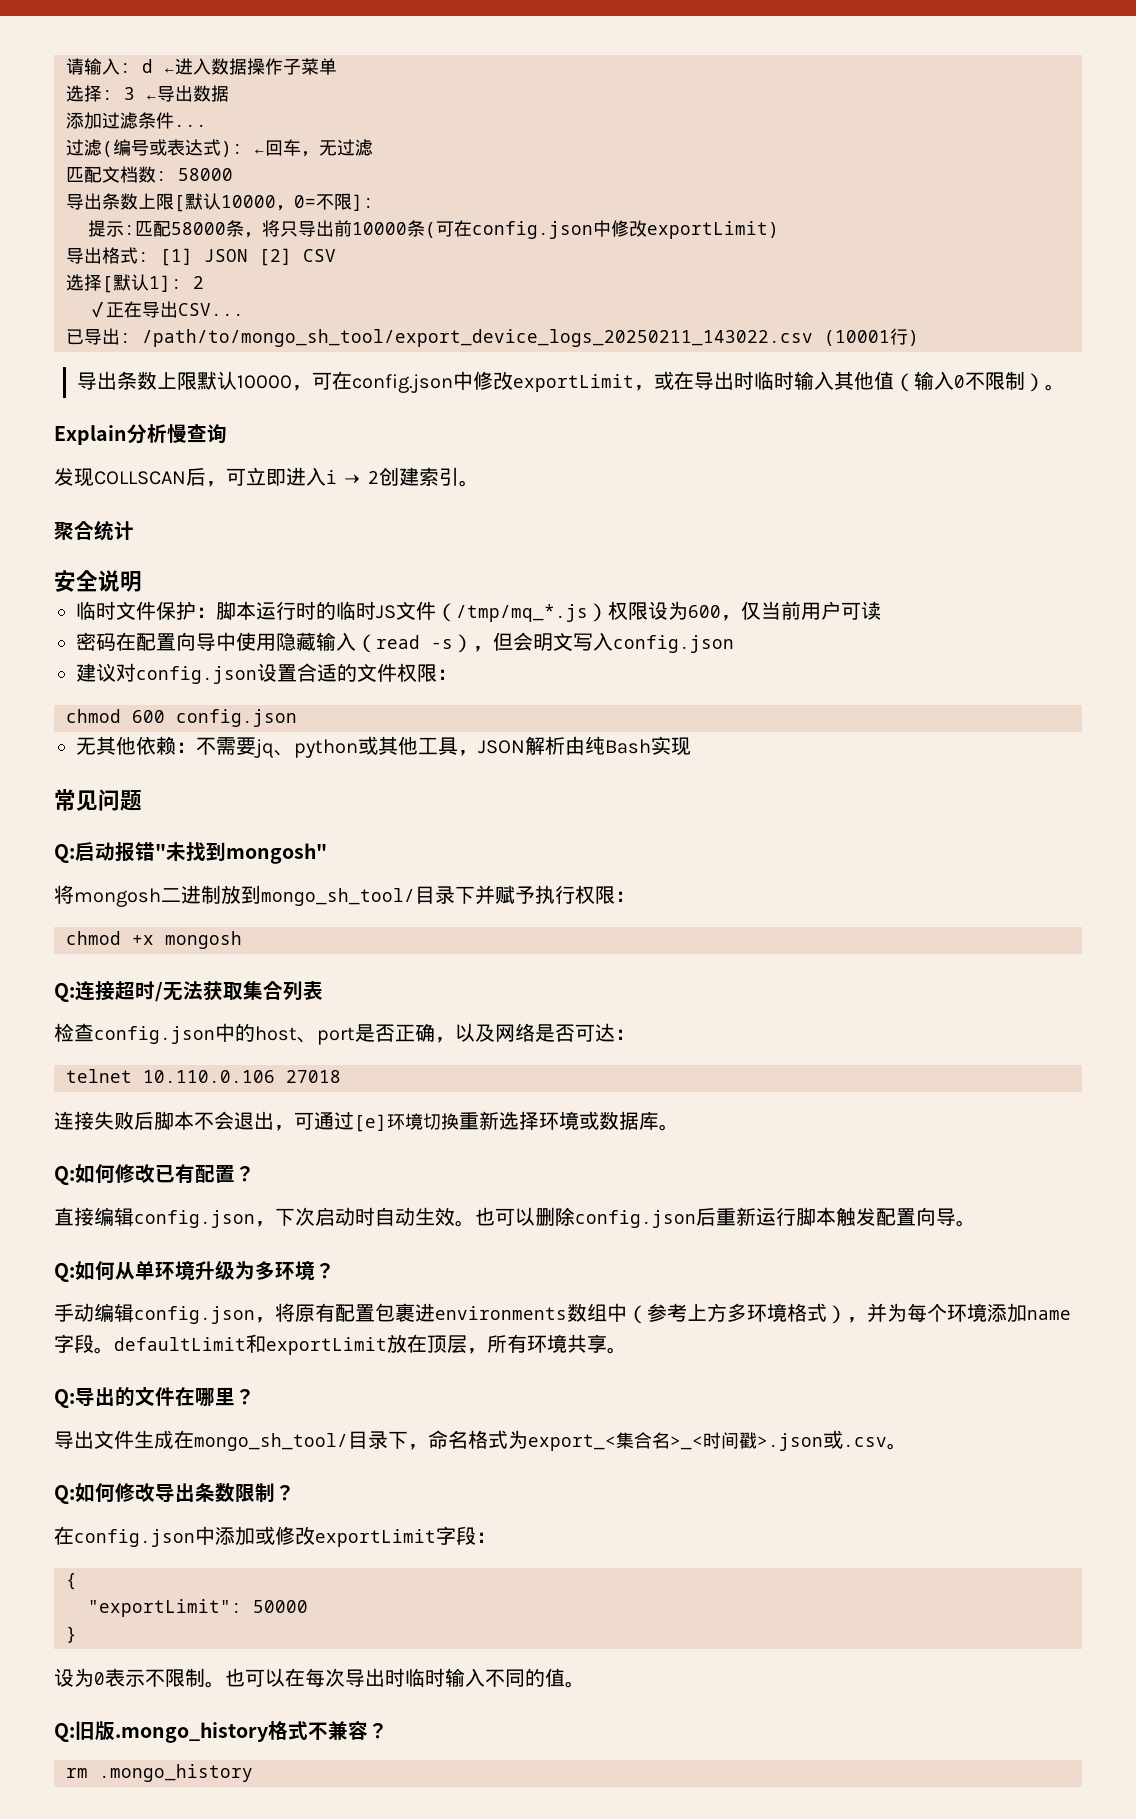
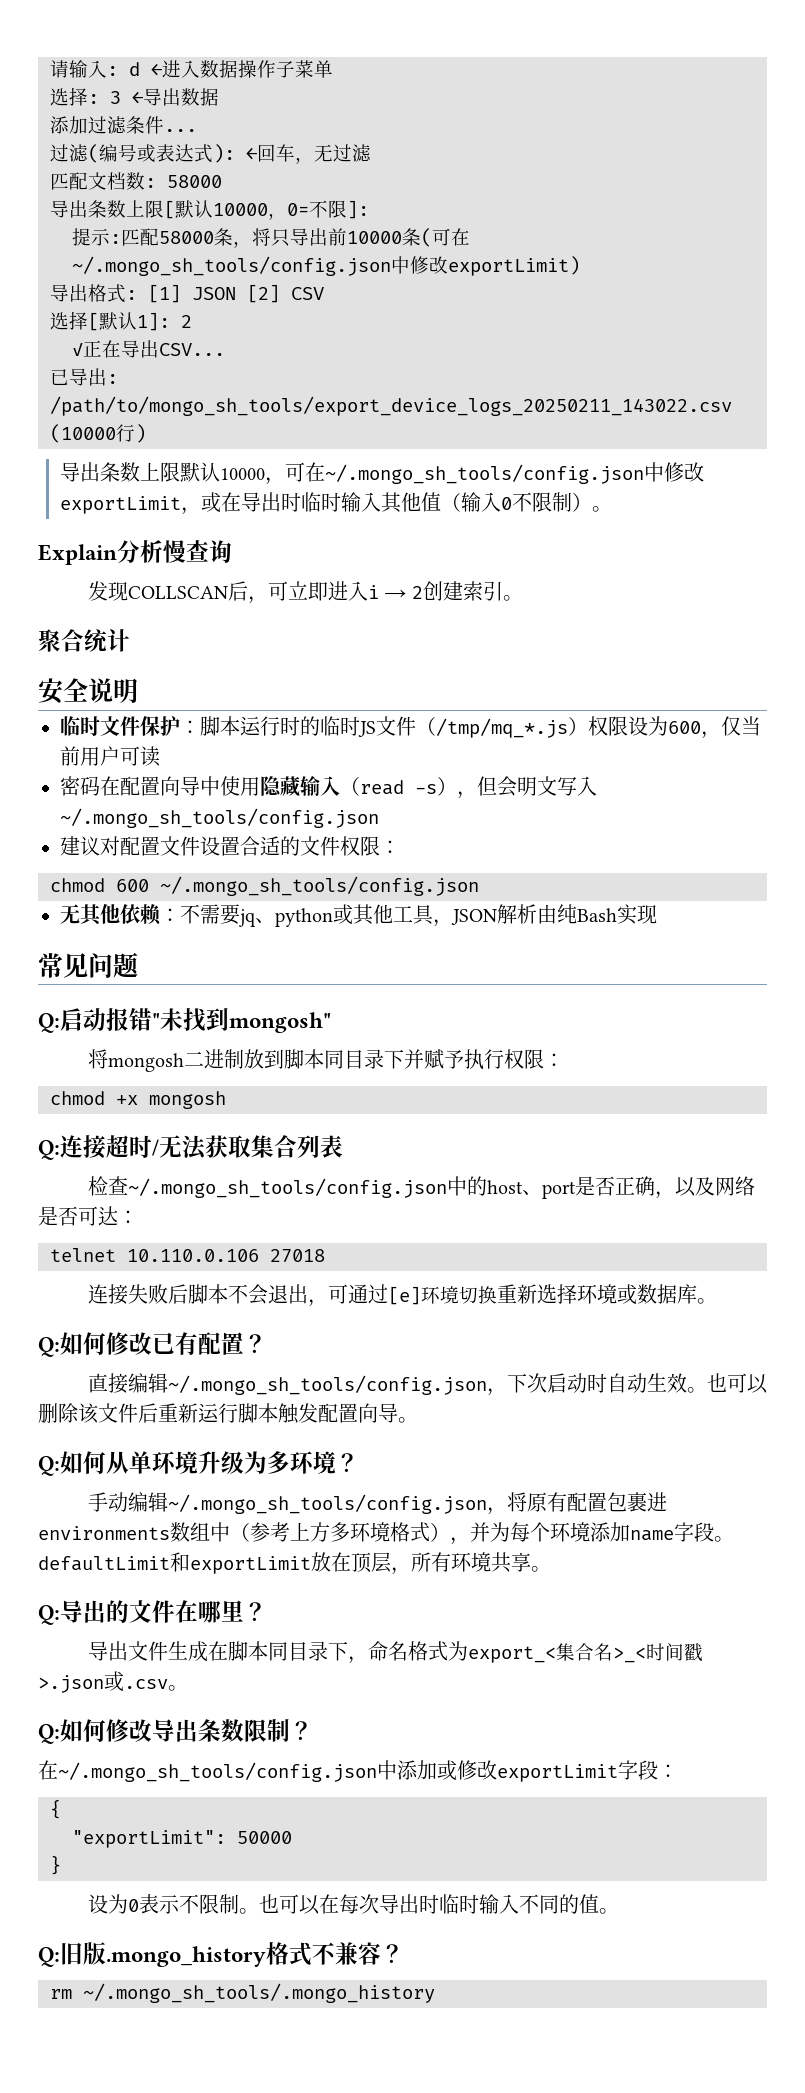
- 提示:匹配58000条，将只导出前10000条(可在config.json中修改exportLimit)
+ 提示:匹配58000条，将只导出前10000条(可在~/.mongo_sh_tools/config.json中修改exportLimit)
- 已导出: /path/to/mongo_sh_tool/export_device_logs_20250211_143022.csv (10001行)
+ 已导出: /path/to/mongo_sh_tools/export_device_logs_20250211_143022.csv (10000行)
- 导出条数上限默认10000，可在config.json中修改exportLimit，或在导出时临时输入其他值（输入0不限制）。
+ 导出条数上限默认10000，可在~/.mongo_sh_tools/config.json中修改exportLimit，或在导出时临时输入其他值（输入0不限制）。
- 密码在配置向导中使用隐藏输入（read -s），但会明文写入config.json
+ 密码在配置向导中使用隐藏输入（read -s），但会明文写入~/.mongo_sh_tools/config.json
- 建议对config.json设置合适的文件权限：
+ 建议对配置文件设置合适的文件权限：
- chmod 600 config.json
+ chmod 600 ~/.mongo_sh_tools/config.json
- 将mongosh二进制放到mongo_sh_tool/目录下并赋予执行权限：
+ 将mongosh二进制放到脚本同目录下并赋予执行权限：
- 检查config.json中的host、port是否正确，以及网络是否可达：
+ 检查~/.mongo_sh_tools/config.json中的host、port是否正确，以及网络是否可达：
- 直接编辑config.json，下次启动时自动生效。
+ 直接编辑~/.mongo_sh_tools/config.json，下次启动时自动生效。
- 也可以删除config.json后重新运行脚本触发配置向导。
+ 也可以删除该文件后重新运行脚本触发配置向导。
- 手动编辑config.json，将原有配置包裹进environments数组中（参考上方多环境格式），并为每个环境添加name字段。defaultLimit和exportLimit放在顶层，所有环境共享。
+ 手动编辑~/.mongo_sh_tools/config.json，将原有配置包裹进environments数组中（参考上方多环境格式），并为每个环境添加name字段。defaultLimit和exportLimit放在顶层，所有环境共享。
- 导出文件生成在mongo_sh_tool/目录下，命名格式为export_<集合名>_<时间戳>.json或.csv。
+ 导出文件生成在脚本同目录下，命名格式为export_<集合名>_<时间戳>.json或.csv。
- 在config.json中添加或修改exportLimit字段：
+ 在~/.mongo_sh_tools/config.json中添加或修改exportLimit字段：
- rm .mongo_history
+ rm ~/.mongo_sh_tools/.mongo_history

